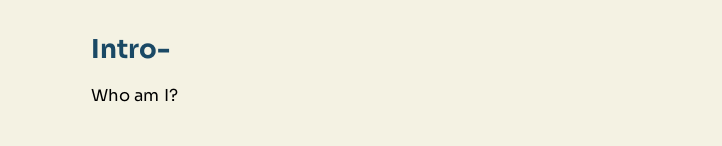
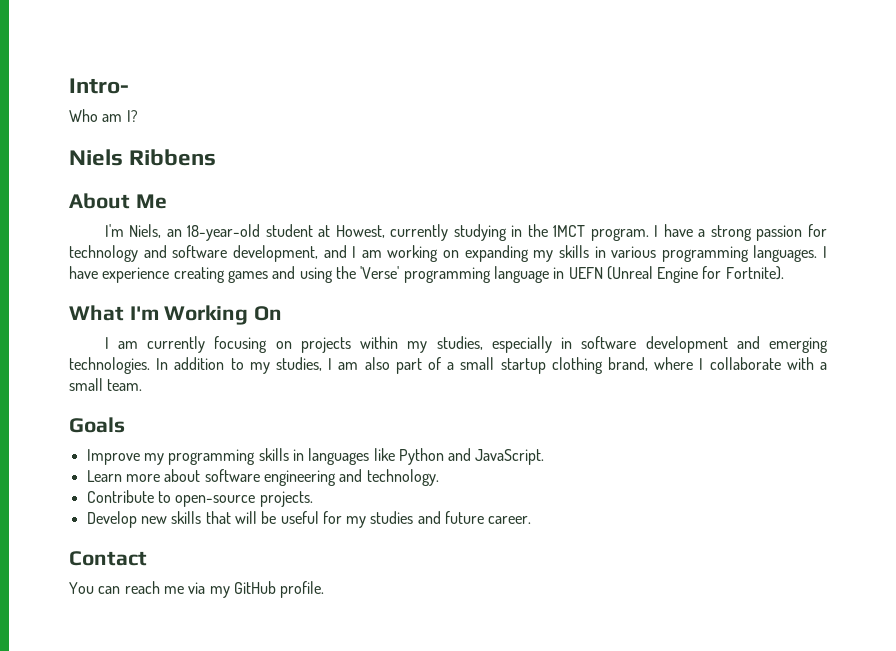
+ Niels Ribbens
+ About Me
+ I'm Niels, an 18-year-old student at Howest, currently studying in the 1MCT program. I have a strong passion for technology and software development, and I am working on expanding my skills in various programming languages. I have experience creating games and using the 'Verse' programming language in UEFN (Unreal Engine for Fortnite).
+ What I'm Working On
+ I am currently focusing on projects within my studies, especially in software development and emerging technologies. In addition to my studies, I am also part of a small startup clothing brand, where I collaborate with a small team.
+ Goals
+ Improve my programming skills in languages like Python and JavaScript.
+ Learn more about software engineering and technology.
+ Contribute to open-source projects.
+ Develop new skills that will be useful for my studies and future career.
+ Contact
+ You can reach me via my GitHub profile.

